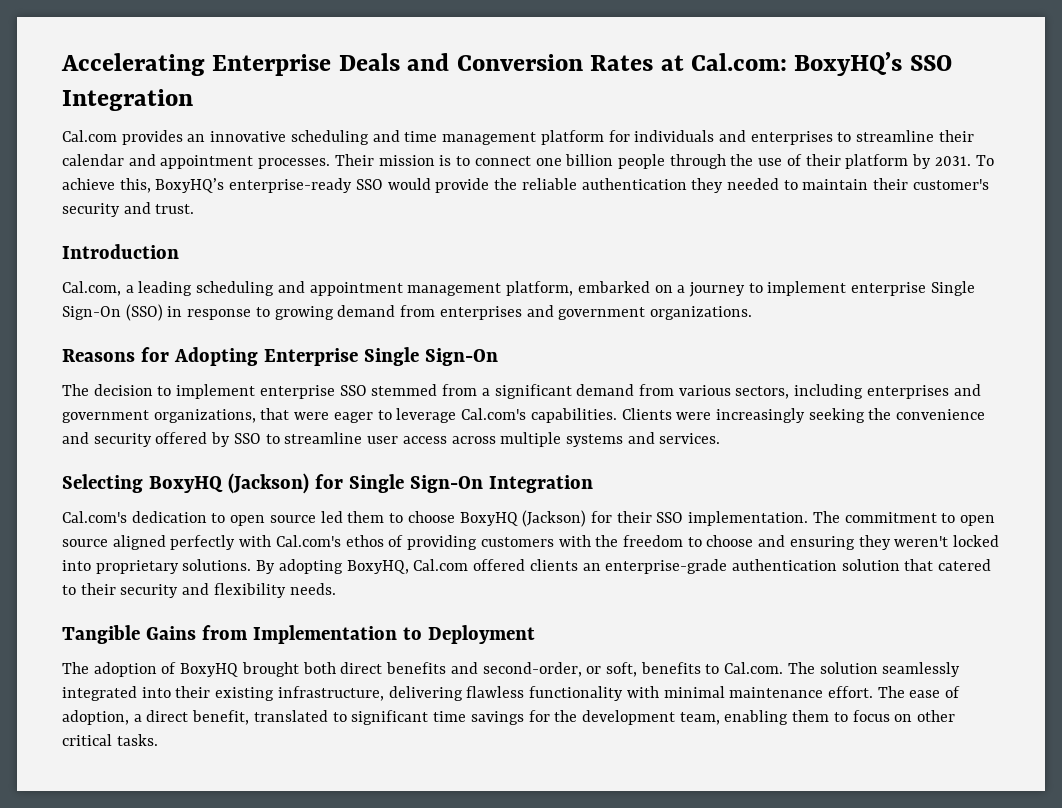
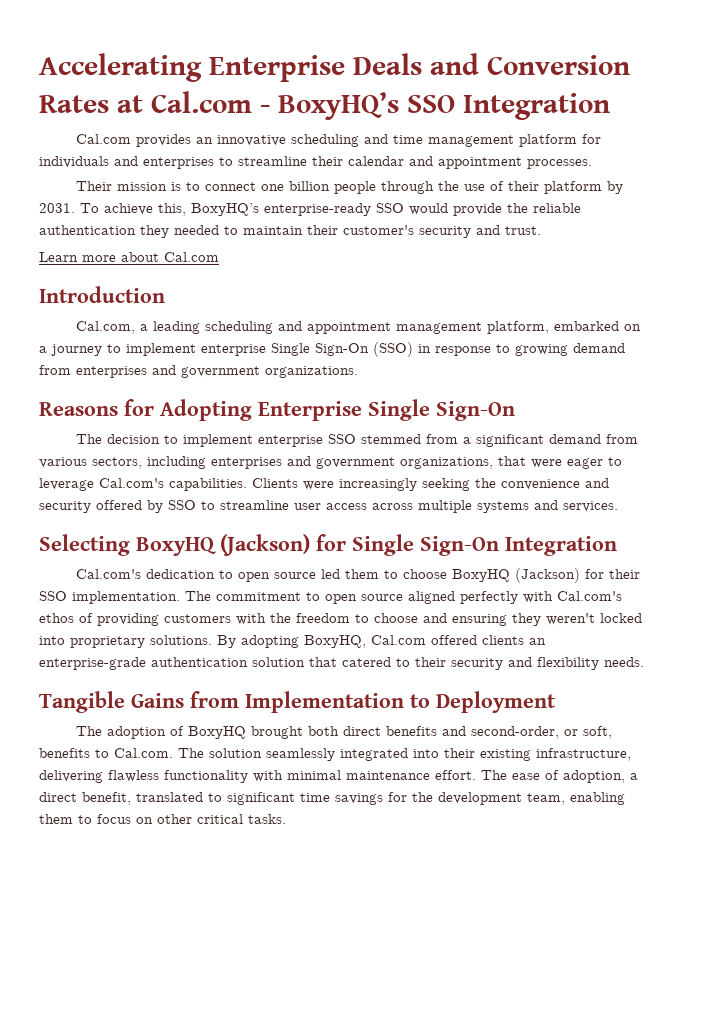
- Accelerating Enterprise Deals and Conversion Rates at Cal.com: BoxyHQ’s SSO Integration
+ Accelerating Enterprise Deals and Conversion Rates at Cal.com - BoxyHQ’s SSO Integration
- Cal.com provides an innovative scheduling and time management platform for individuals and enterprises to streamline their calendar and appointment processes. Their mission is to connect one billion people through the use of their platform by 2031.
+ Cal.com provides an innovative scheduling and time management platform for individuals and enterprises to streamline their calendar and appointment processes.
+ Their mission is to connect one billion people through the use of their platform by 2031.
+ Learn more about Cal.com

